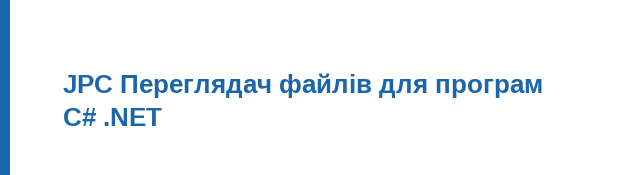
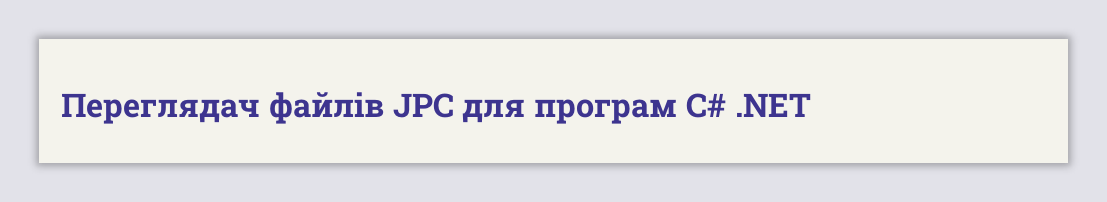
- JPC Переглядач файлів для програм C# .NET
+ Переглядач файлів JPC для програм C# .NET

